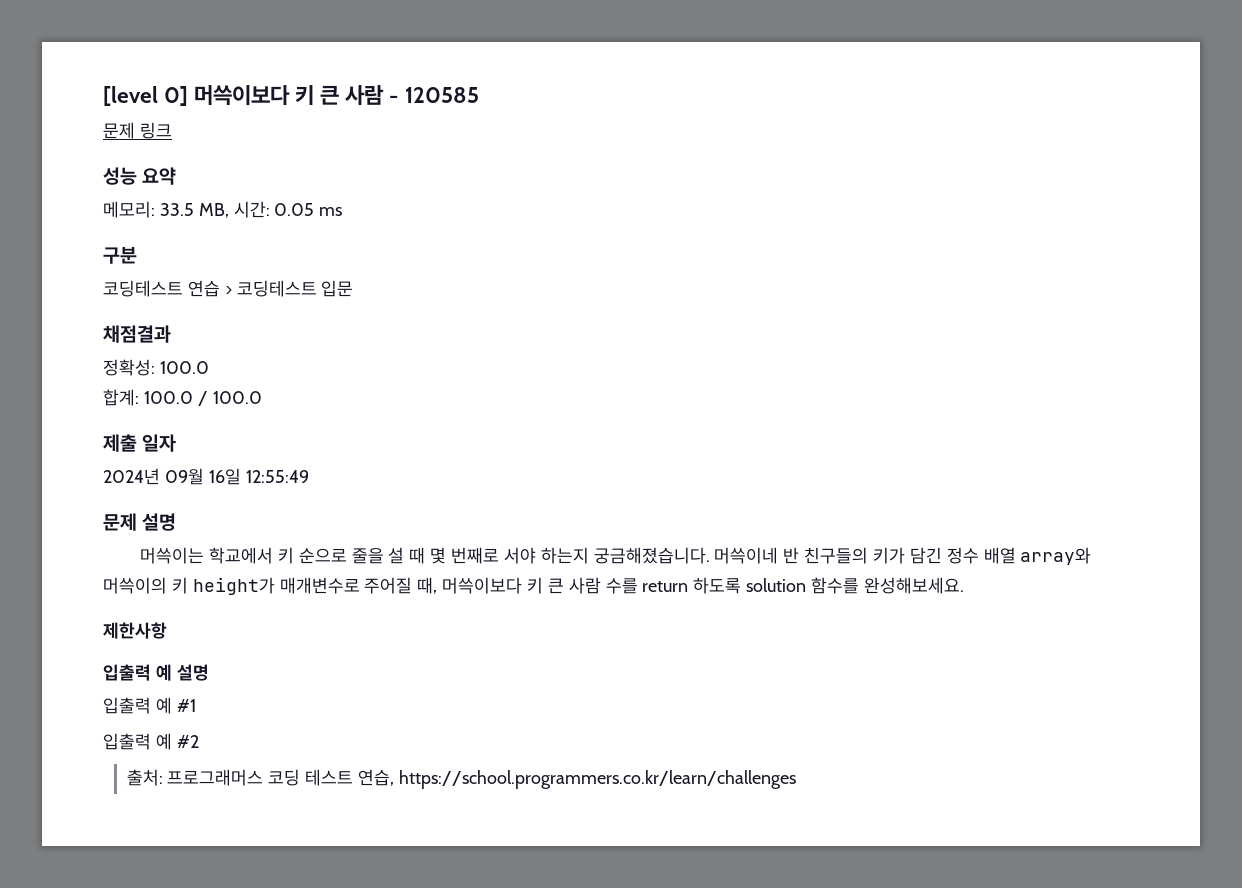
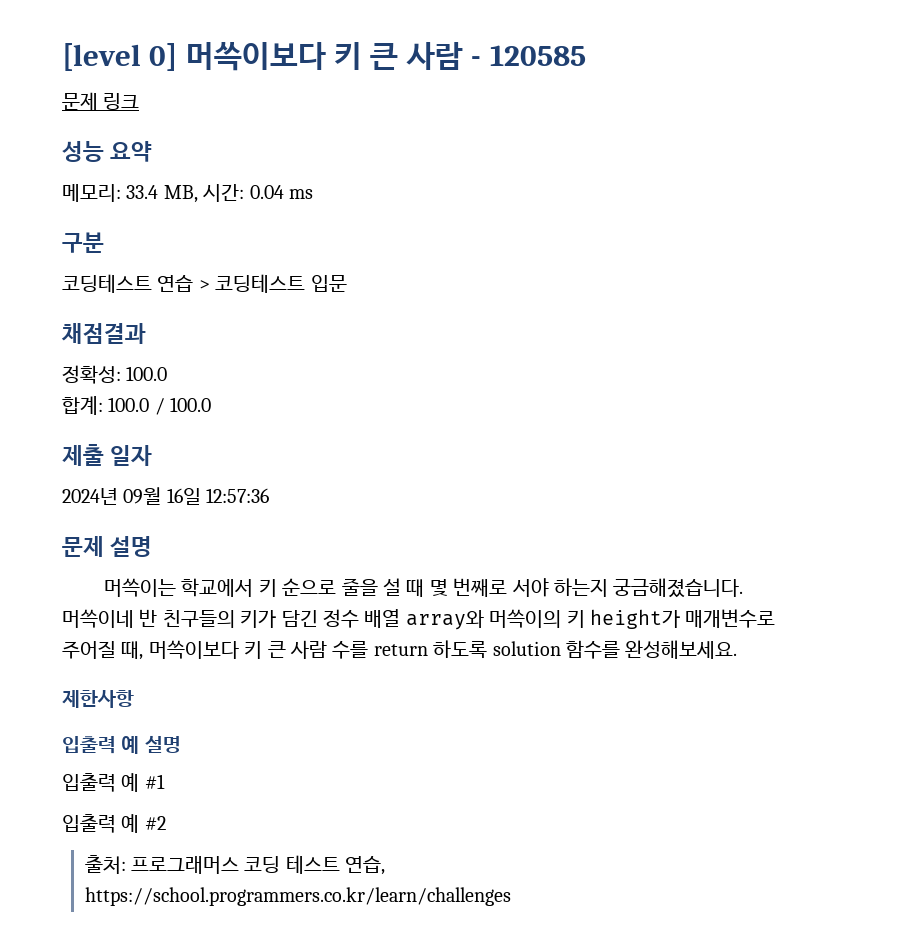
- 메모리: 33.5 MB, 시간: 0.05 ms
+ 메모리: 33.4 MB, 시간: 0.04 ms
- 2024년 09월 16일 12:55:49
+ 2024년 09월 16일 12:57:36

